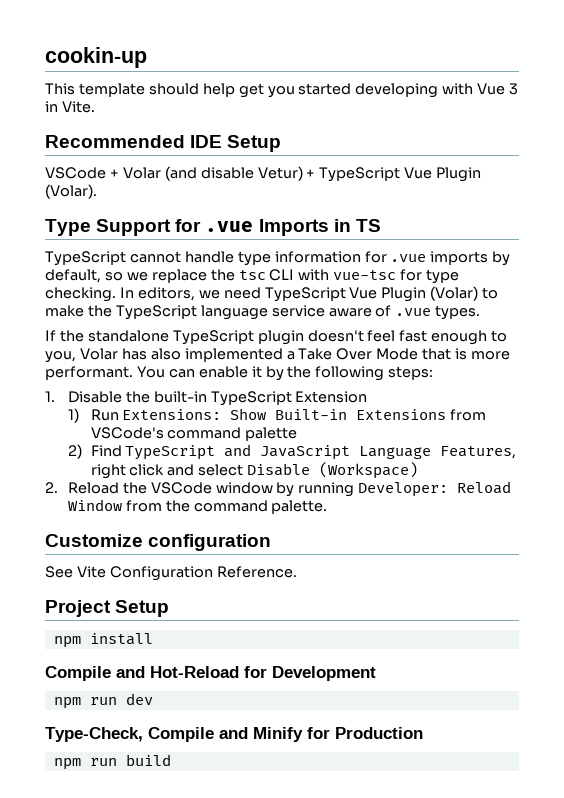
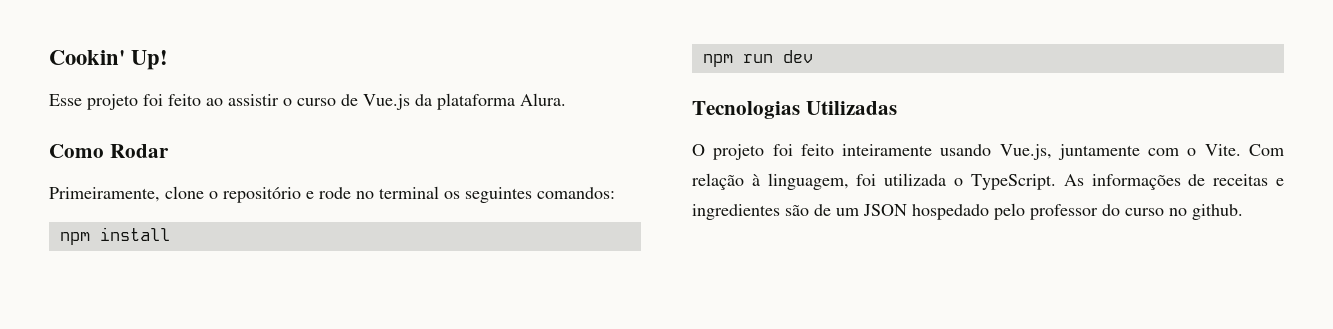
- cookin-up
- This template should help get you started developing with Vue 3 in Vite.
- Recommended IDE Setup
- VSCode + Volar (and disable Vetur) + TypeScript Vue Plugin (Volar).
- Type Support for .vue Imports in TS
- TypeScript cannot handle type information for .vue imports by default, so we replace the tsc CLI with vue-tsc for type checking. In editors, we need TypeScript Vue Plugin (Volar) to make the TypeScript language service aware of .vue types.
- If the standalone TypeScript plugin doesn't feel fast enough to you, Volar has also implemented a Take Over Mode that is more performant. You can enable it by the following steps:
- 1. Disable the built-in TypeScript Extension
- 1) Run Extensions: Show Built-in Extensions from VSCode's command palette
- 2) Find TypeScript and JavaScript Language Features, right click and select Disable (Workspace)
- 2. Reload the VSCode window by running Developer: Reload Window from the command palette.
- Customize configuration
- See Vite Configuration Reference.
- Project Setup
+ Cookin' Up!
+ Esse projeto foi feito ao assistir o curso de Vue.js da plataforma Alura.
+ Como Rodar
+ Primeiramente, clone o repositório e rode no terminal os seguintes comandos:
  npm install
- Compile and Hot-Reload for Development
  npm run dev
- Type-Check, Compile and Minify for Production
- npm run build
+ Tecnologias Utilizadas
+ O projeto foi feito inteiramente usando Vue.js, juntamente com o Vite. Com relação à linguagem, foi utilizada o TypeScript. As informações de receitas e ingredientes são de um JSON hospedado pelo professor do curso no github.

